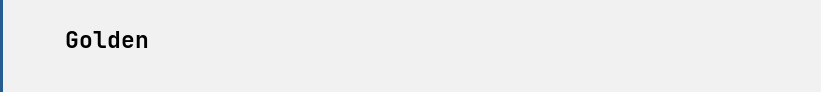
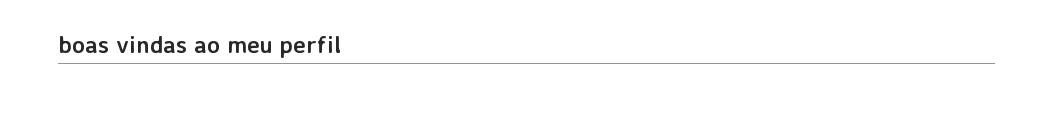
- Golden
+ boas vindas ao meu perfil

